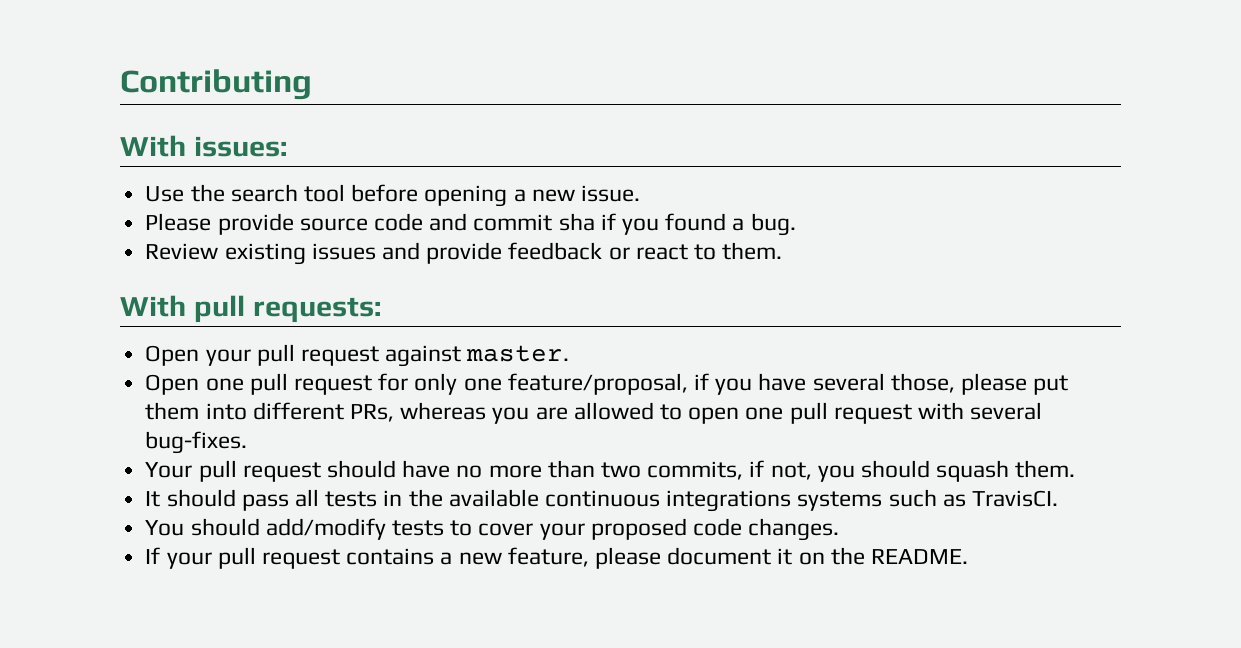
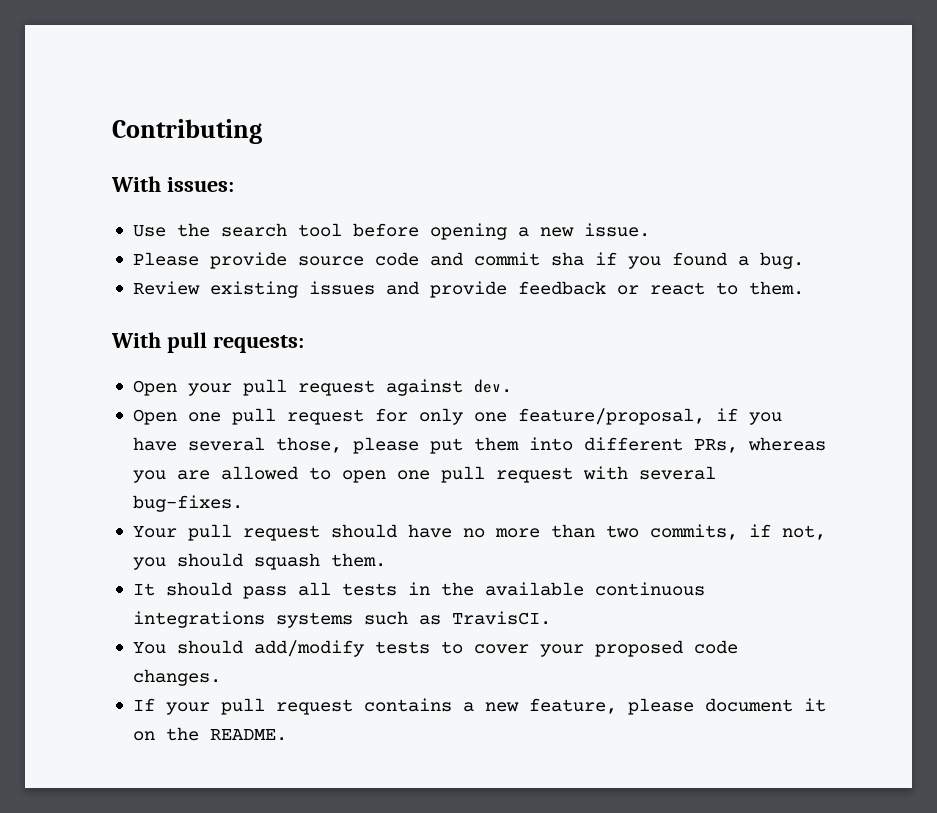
- Open your pull request against master.
+ Open your pull request against dev.

